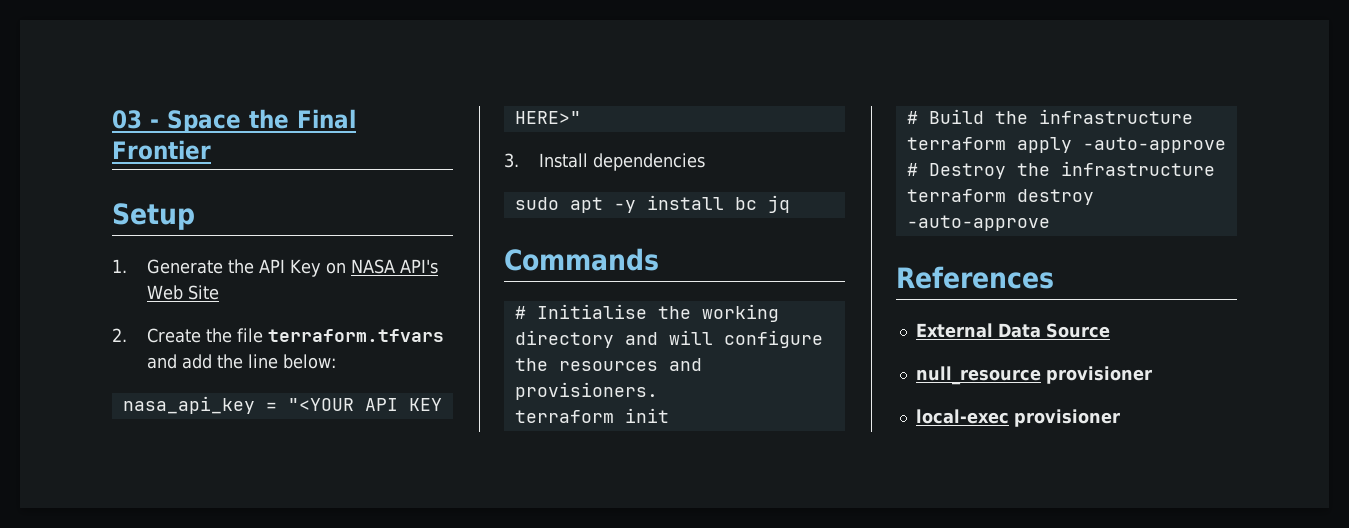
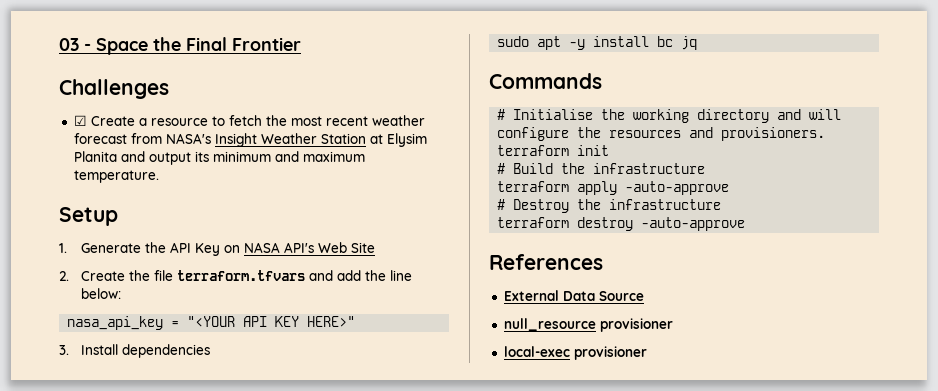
+ Challenges
+ ☑ Create a resource to fetch the most recent weather forecast from NASA's Insight Weather Station at Elysim Planita and output its minimum and maximum temperature.

